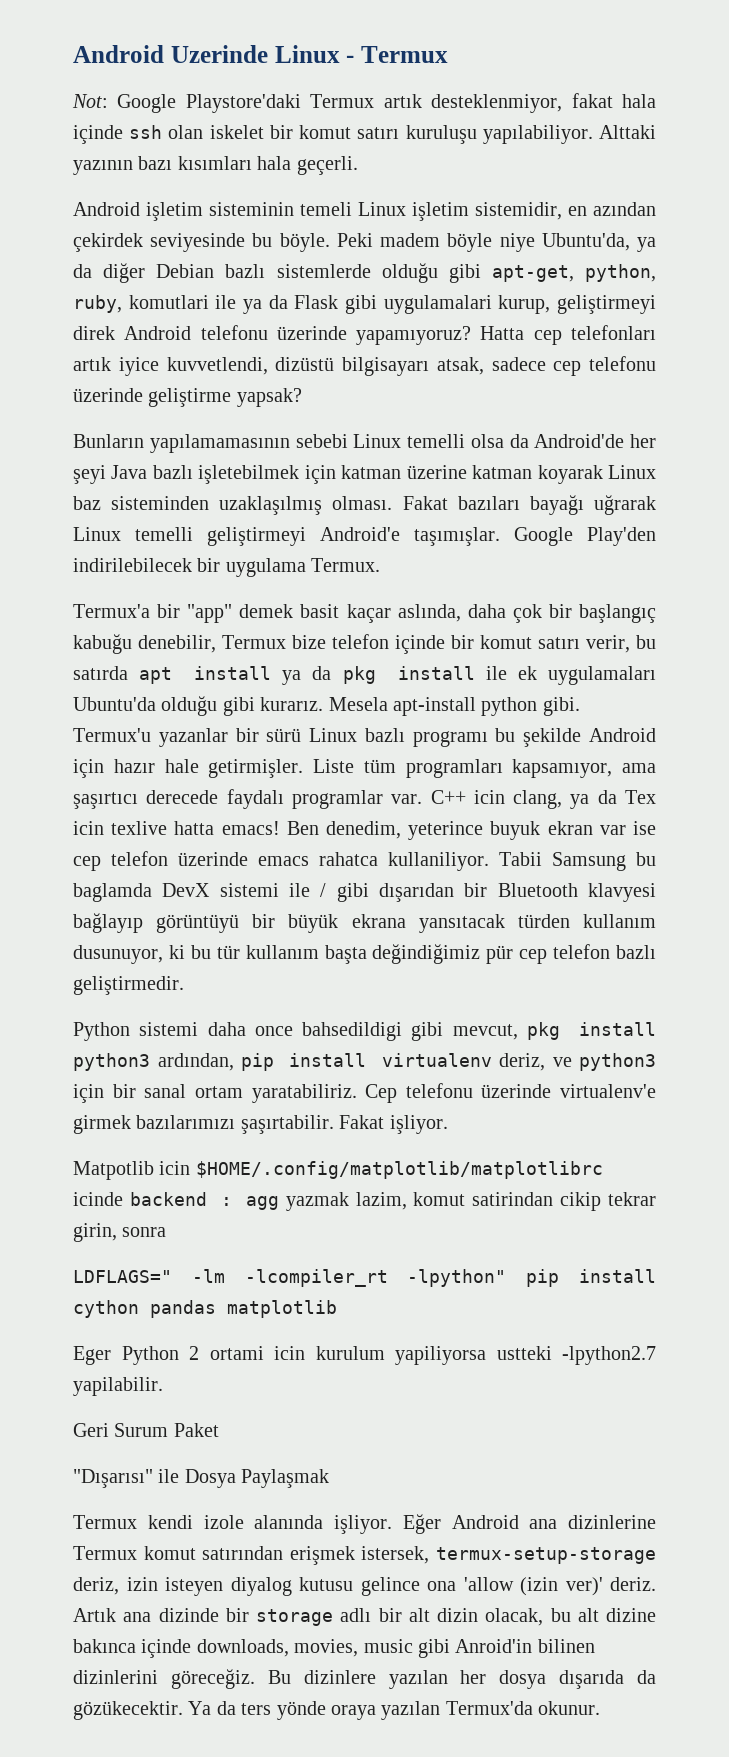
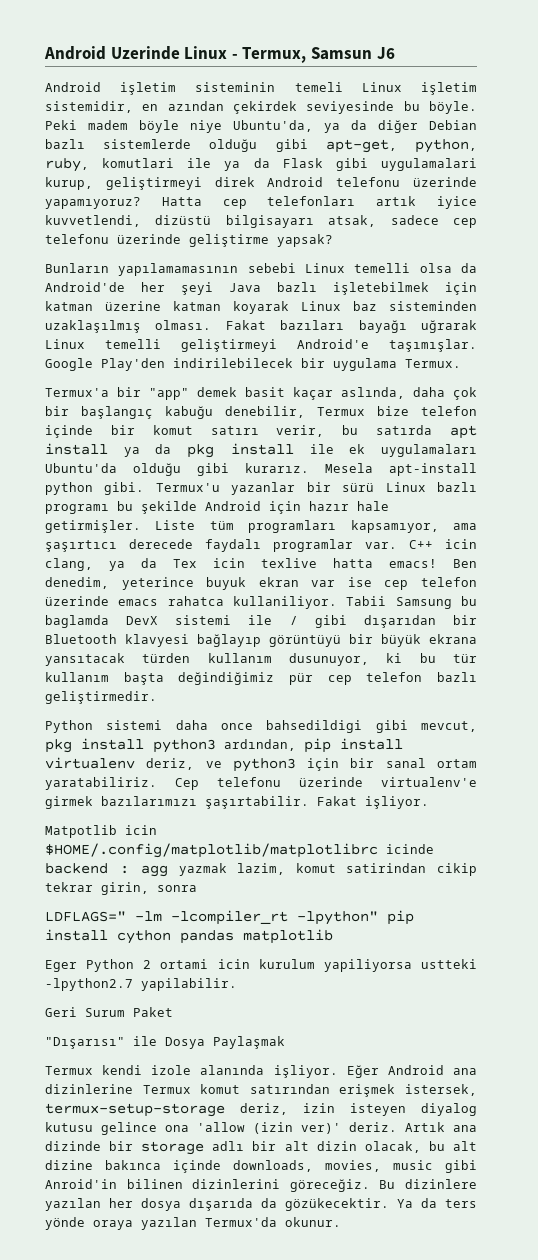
- Android Uzerinde Linux - Termux
- Not: Google Playstore'daki Termux artık desteklenmiyor, fakat hala içinde ssh olan iskelet bir komut satırı kuruluşu yapılabiliyor. Alttaki yazının bazı kısımları hala geçerli.
+ Android Uzerinde Linux - Termux, Samsun J6

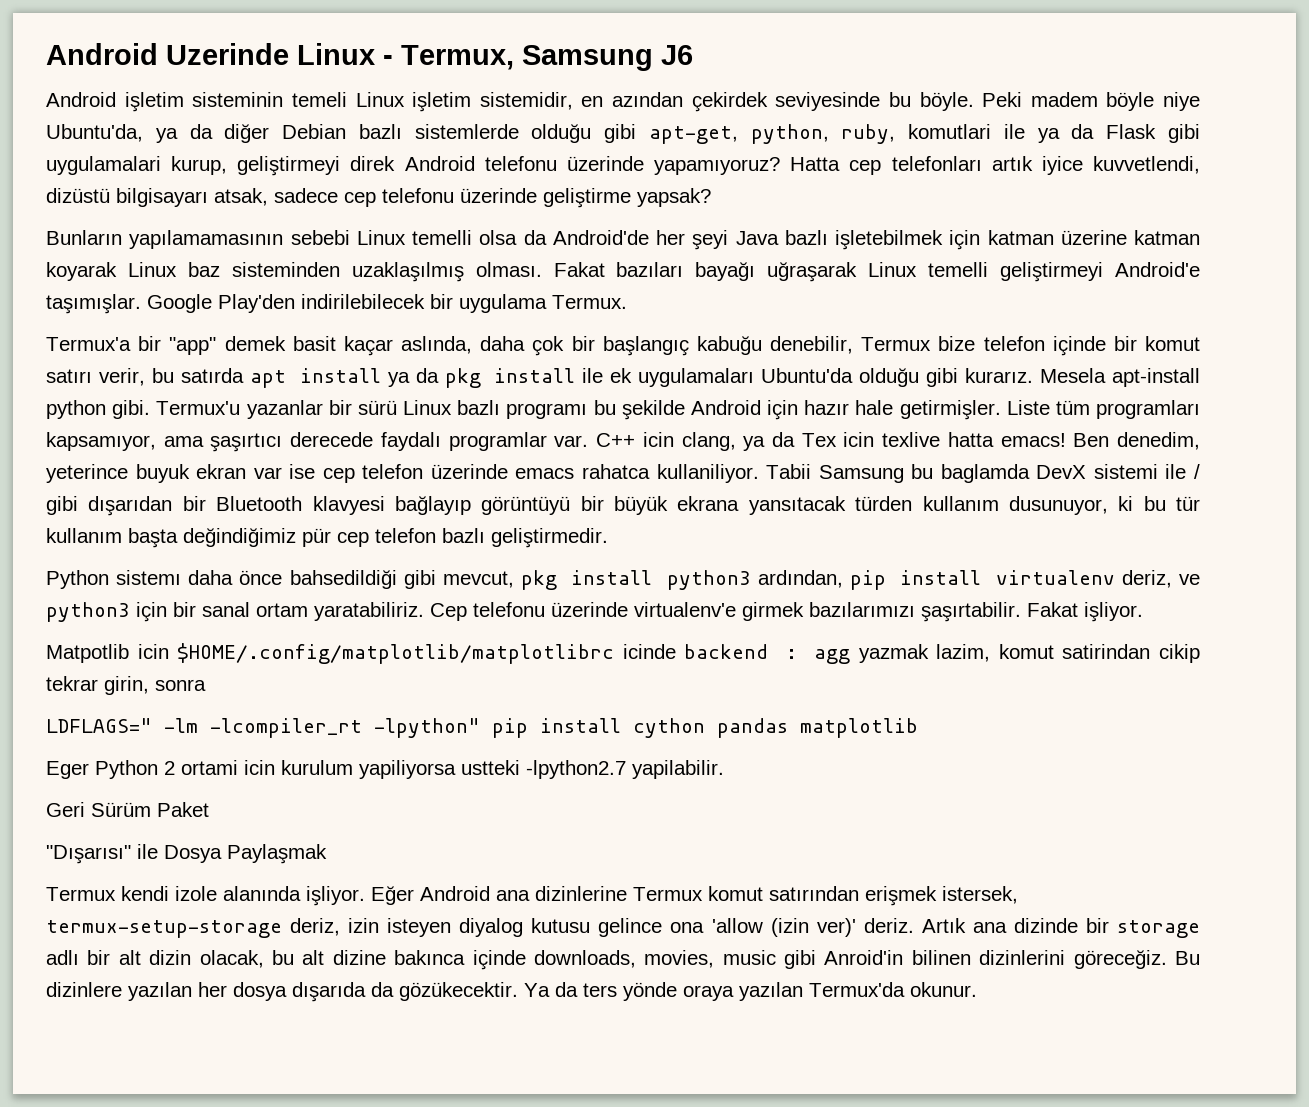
- Android Uzerinde Linux - Termux, Samsun J6
+ Android Uzerinde Linux - Termux, Samsung J6
- Fakat bazıları bayağı uğrarak Linux temelli geliştirmeyi Android'e taşımışlar.
+ Fakat bazıları bayağı uğraşarak Linux temelli geliştirmeyi Android'e taşımışlar.
- Python sistemi daha once bahsedildigi gibi mevcut, pkg install python3 ardından, pip install virtualenv deriz, ve python3 için bir sanal ortam yaratabiliriz.
+ Python sistemı daha önce bahsedildiği gibi mevcut, pkg install python3 ardından, pip install virtualenv deriz, ve python3 için bir sanal ortam yaratabiliriz.
- Geri Surum Paket
+ Geri Sürüm Paket

